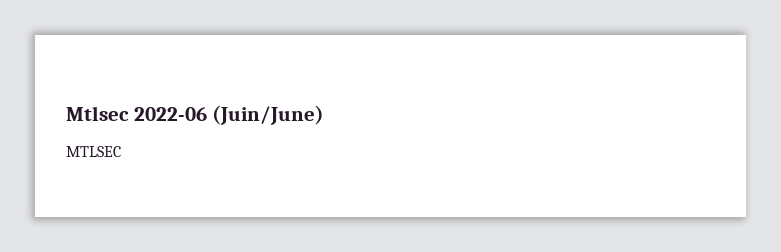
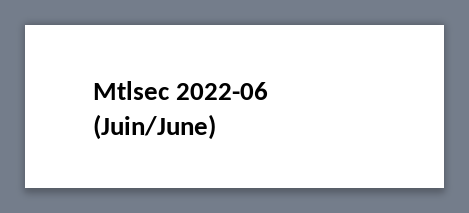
- MTLSEC

